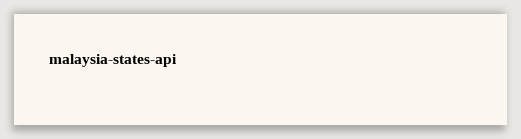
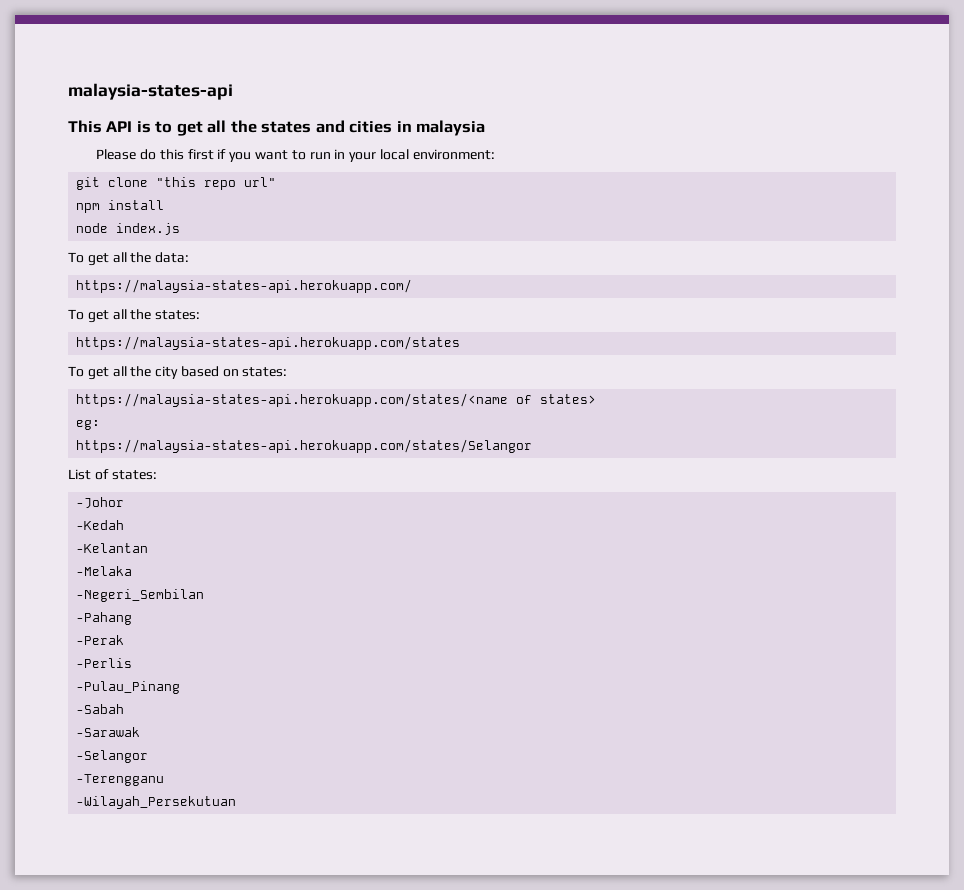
+ This API is to get all the states and cities in malaysia
+ Please do this first if you want to run in your local environment:
+ git clone "this repo url"
+ npm install
+ node index.js
+ To get all the data:
+ https://malaysia-states-api.herokuapp.com/
+ To get all the states:
+ https://malaysia-states-api.herokuapp.com/states
+ To get all the city based on states:
+ https://malaysia-states-api.herokuapp.com/states/<name of states>
+ eg:
+ https://malaysia-states-api.herokuapp.com/states/Selangor
+ List of states:
+ -Johor
+ -Kedah
+ -Kelantan
+ -Melaka
+ -Negeri_Sembilan
+ -Pahang
+ -Perak
+ -Perlis
+ -Pulau_Pinang
+ -Sabah
+ -Sarawak
+ -Selangor
+ -Terengganu
+ -Wilayah_Persekutuan

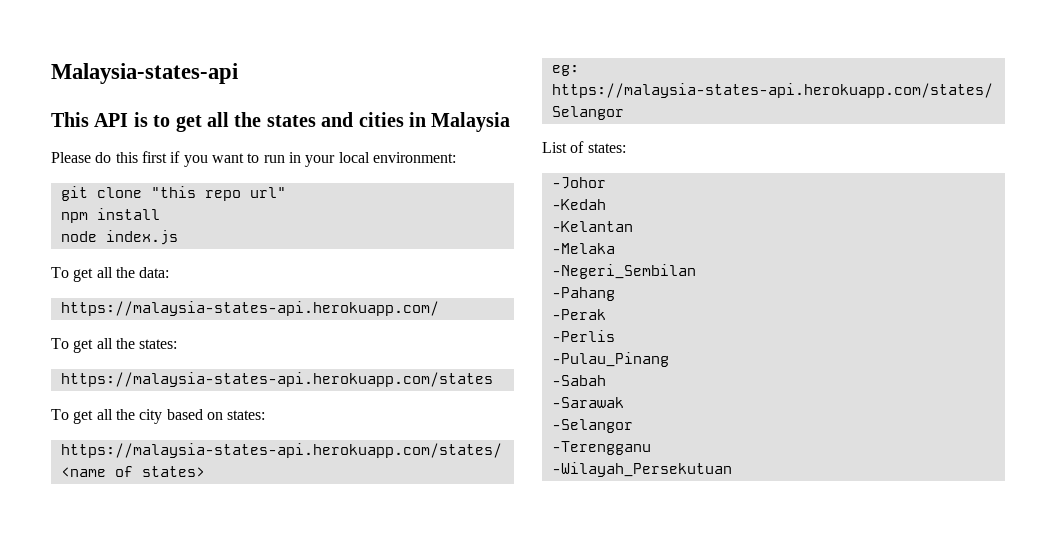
- malaysia-states-api
+ Malaysia-states-api
- This API is to get all the states and cities in malaysia
+ This API is to get all the states and cities in Malaysia

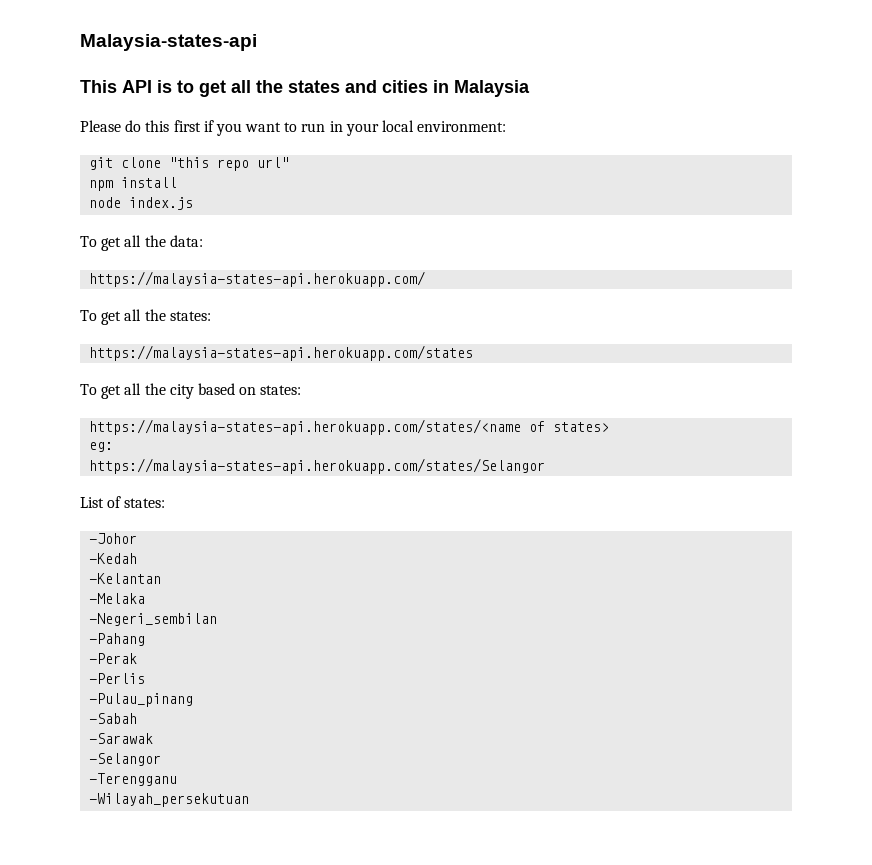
- -Negeri_Sembilan
+ -Negeri_sembilan
- -Pulau_Pinang
+ -Pulau_pinang
- -Wilayah_Persekutuan
+ -Wilayah_persekutuan

